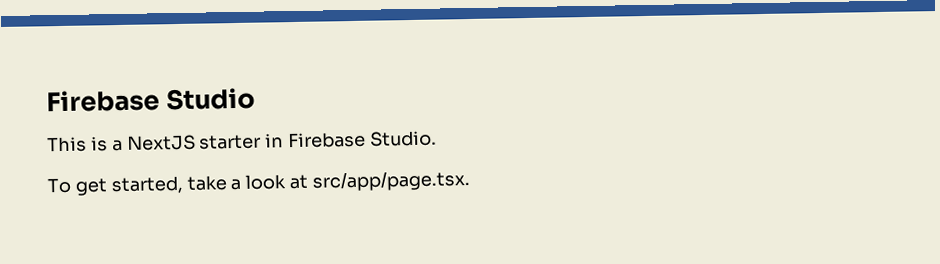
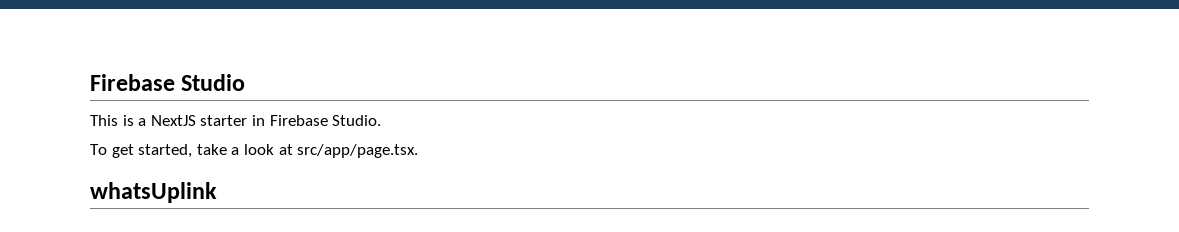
+ whatsUplink

